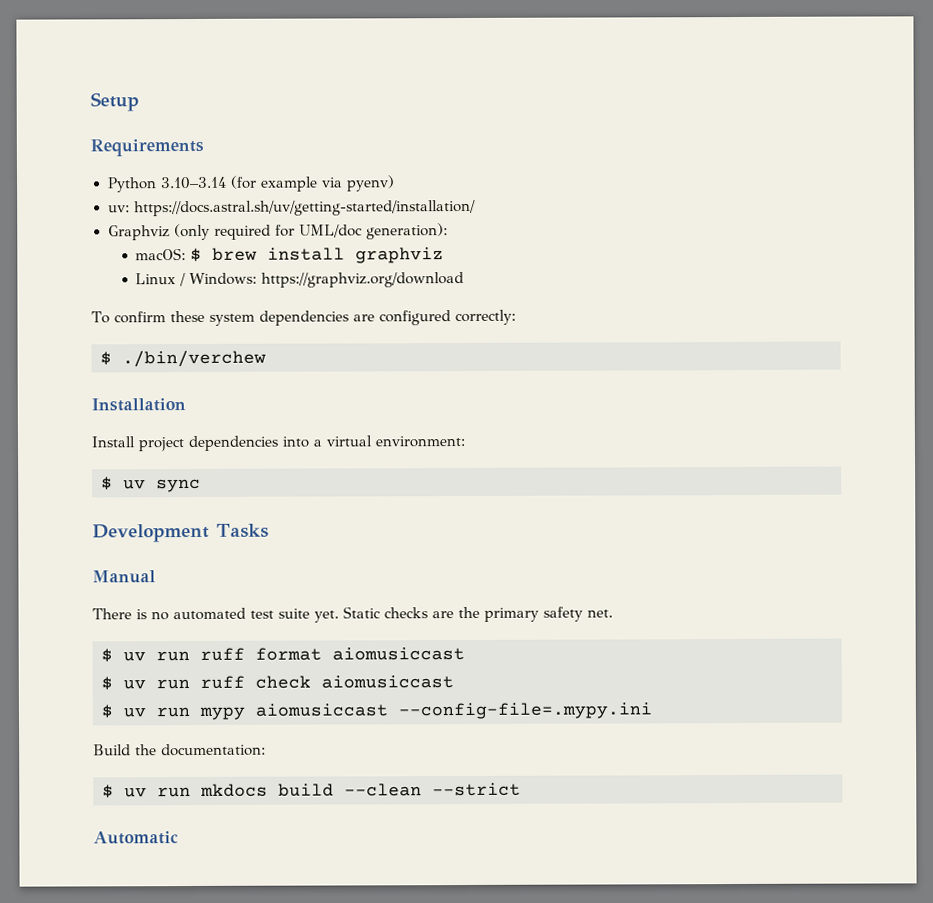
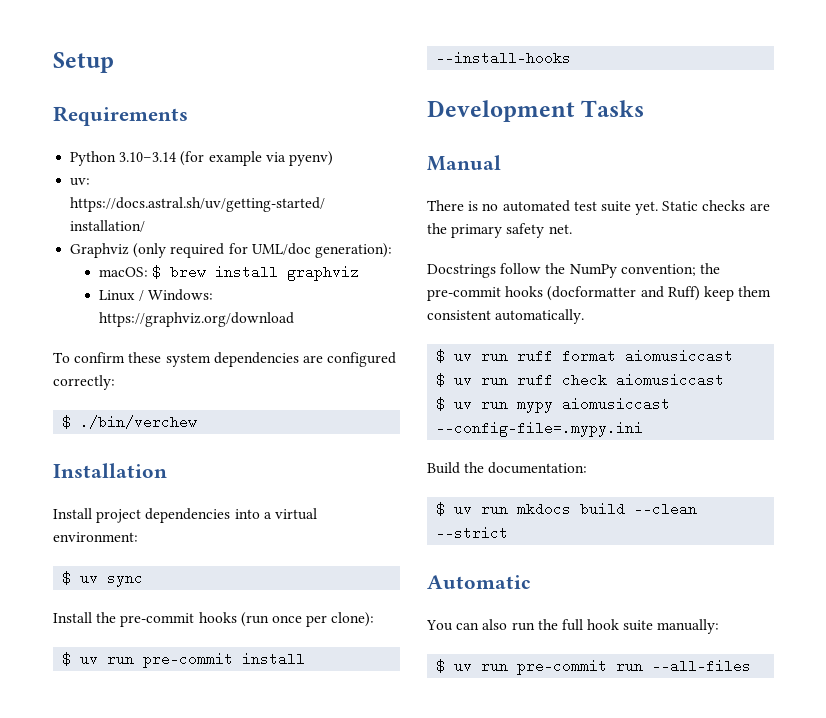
+ Install the pre-commit hooks (run once per clone):
+ $ uv run pre-commit install --install-hooks
+ Docstrings follow the NumPy convention; the pre-commit hooks (docformatter and Ruff) keep them consistent automatically.
+ You can also run the full hook suite manually:
+ $ uv run pre-commit run --all-files

